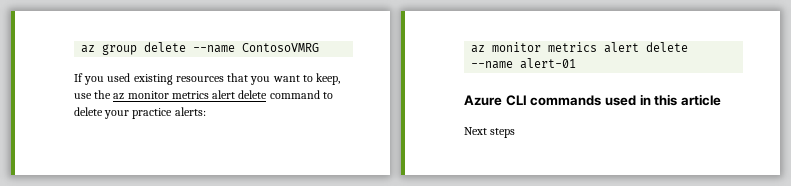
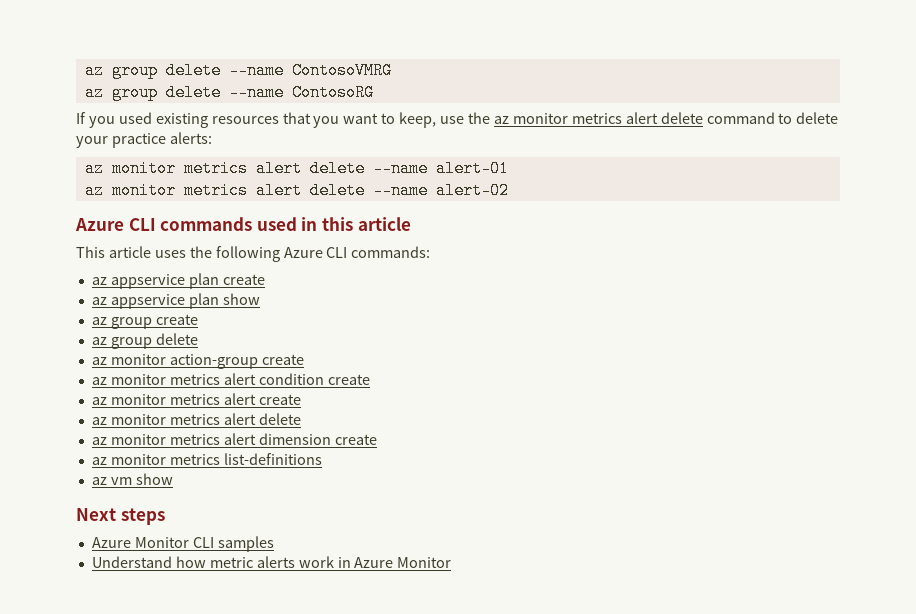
+ az group delete --name ContosoRG
+ az monitor metrics alert delete --name alert-02
+ This article uses the following Azure CLI commands:
+ az appservice plan create
+ az appservice plan show
+ az group create
+ az group delete
+ az monitor action-group create
+ az monitor metrics alert condition create
+ az monitor metrics alert create
+ az monitor metrics alert delete
+ az monitor metrics alert dimension create
+ az monitor metrics list-definitions
+ az vm show
  Next steps
+ Azure Monitor CLI samples
+ Understand how metric alerts work in Azure Monitor

